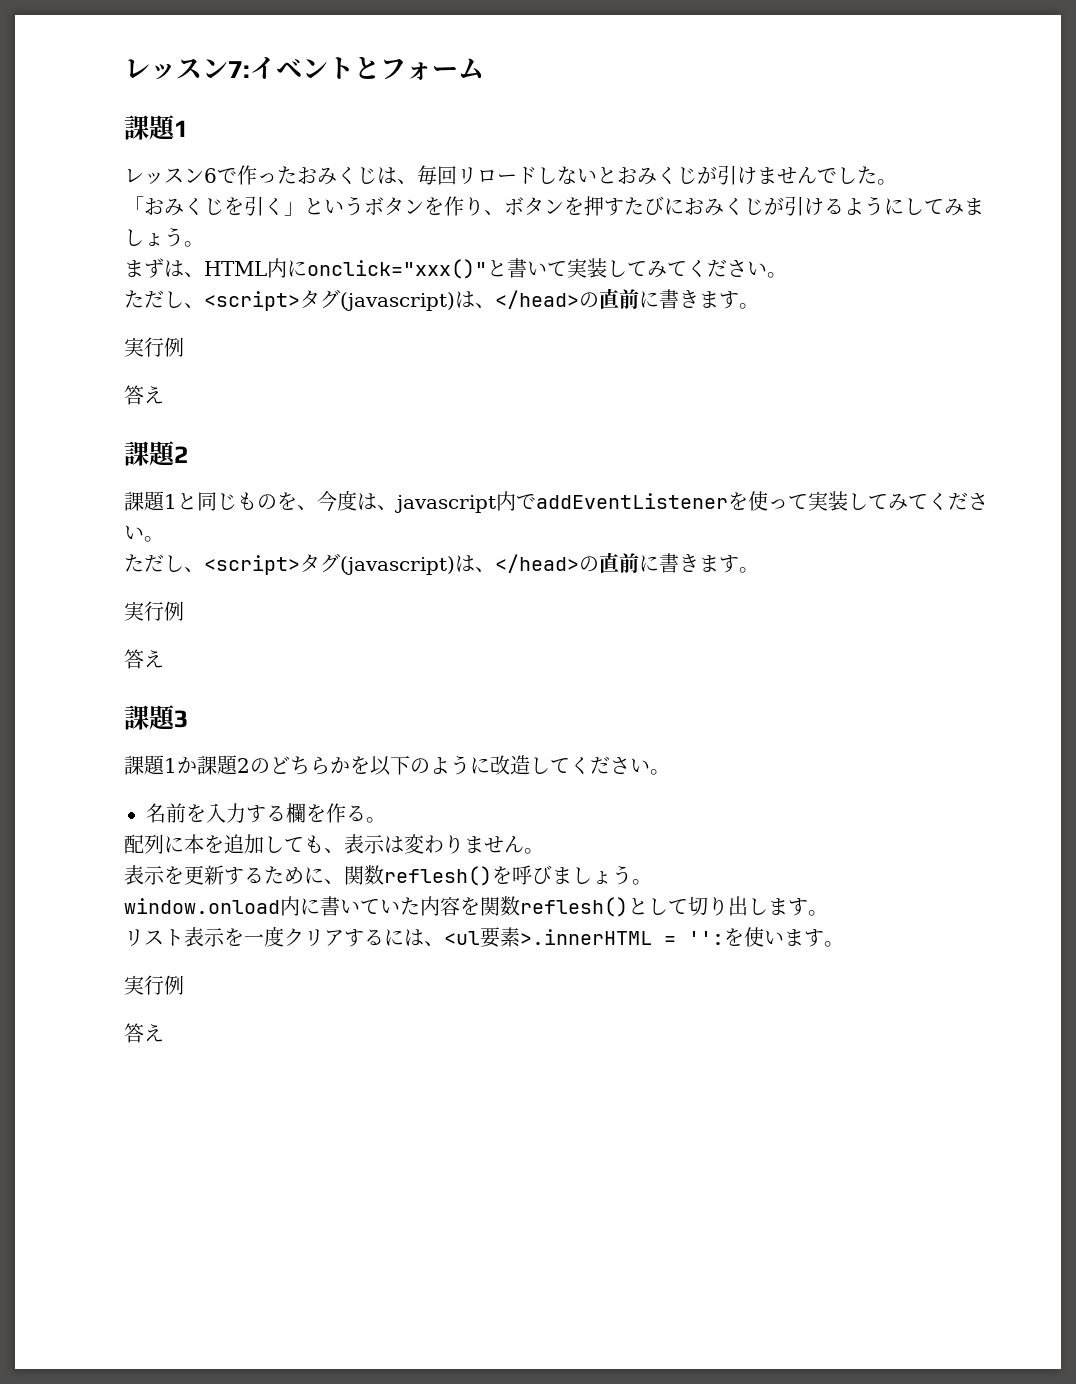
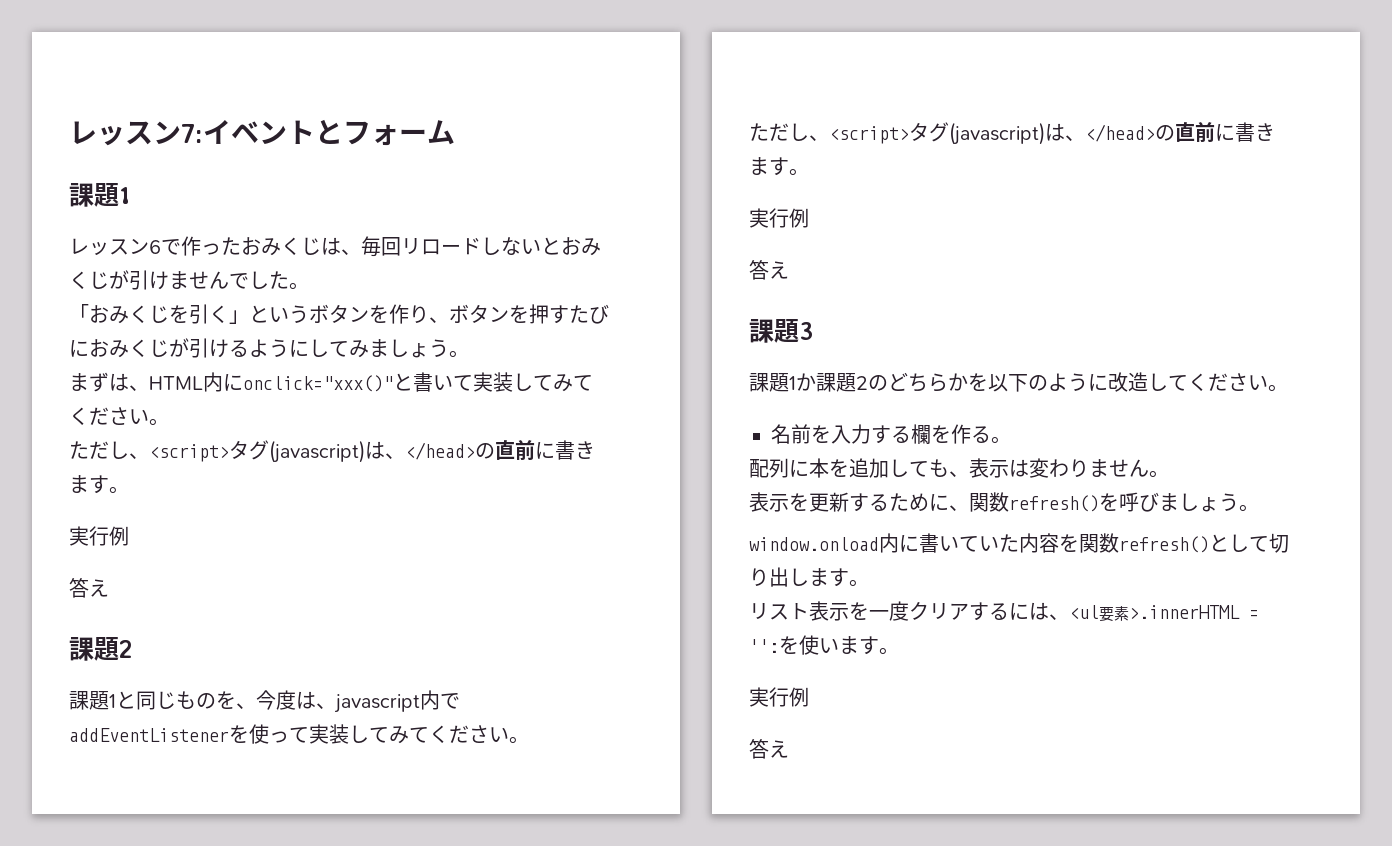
- 表示を更新するために、関数reflesh()を呼びましょう。
+ 表示を更新するために、関数refresh()を呼びましょう。
- window.onload内に書いていた内容を関数reflesh()として切り出します。
+ window.onload内に書いていた内容を関数refresh()として切り出します。

